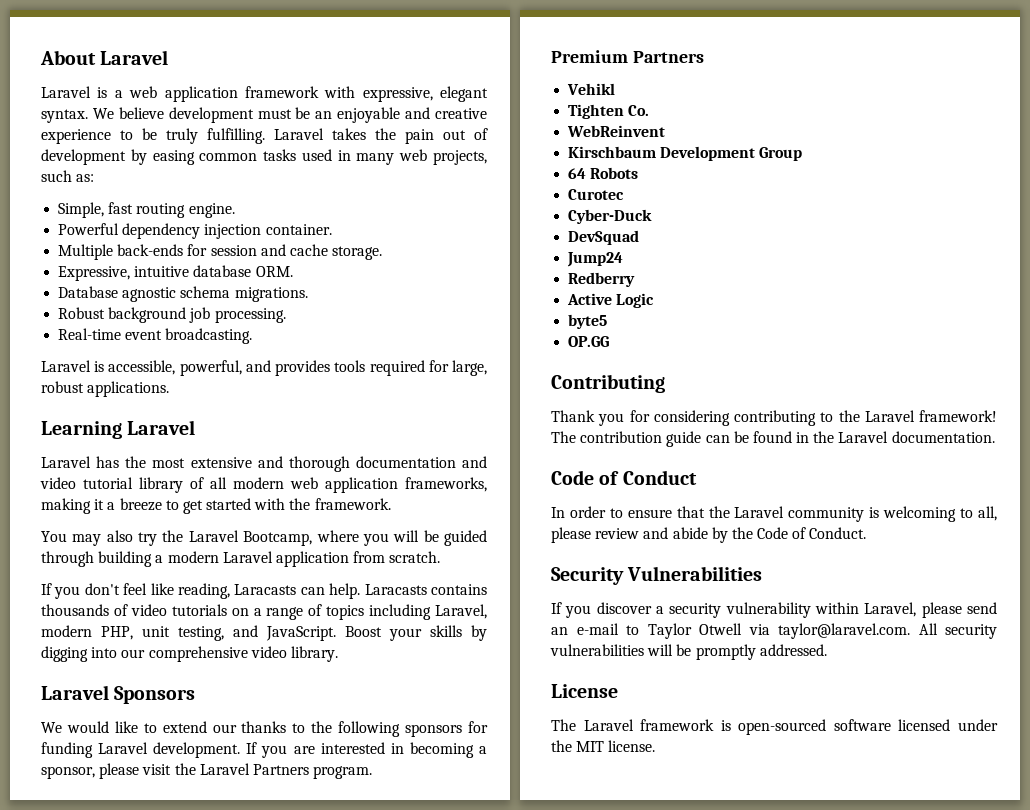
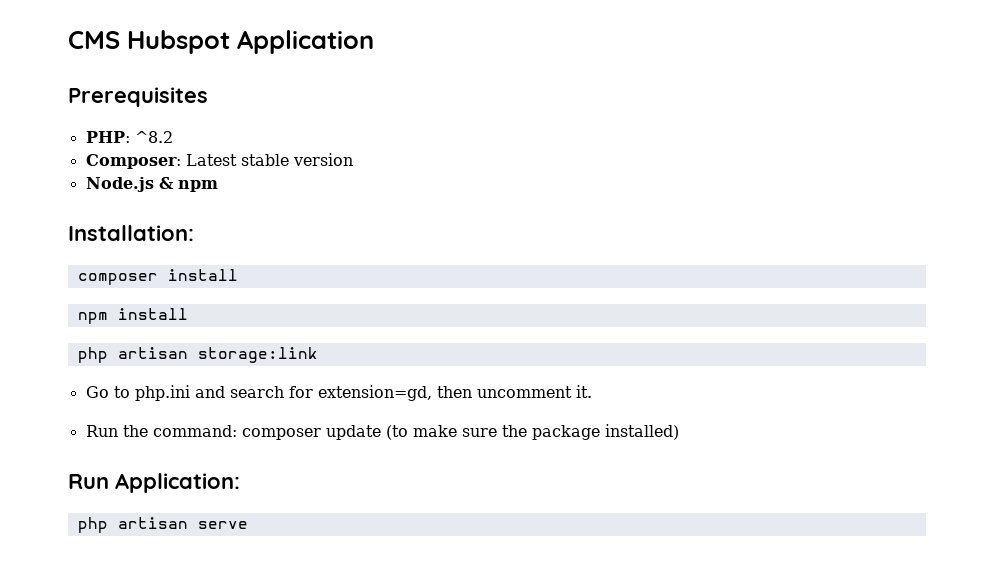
- About Laravel
- Laravel is a web application framework with expressive, elegant syntax. We believe development must be an enjoyable and creative experience to be truly fulfilling. Laravel takes the pain out of development by easing common tasks used in many web projects, such as:
- Simple, fast routing engine.
- Powerful dependency injection container.
- Multiple back-ends for session and cache storage.
- Expressive, intuitive database ORM.
- Database agnostic schema migrations.
- Robust background job processing.
- Real-time event broadcasting.
- Laravel is accessible, powerful, and provides tools required for large, robust applications.
- Learning Laravel
- Laravel has the most extensive and thorough documentation and video tutorial library of all modern web application frameworks, making it a breeze to get started with the framework.
- You may also try the Laravel Bootcamp, where you will be guided through building a modern Laravel application from scratch.
- If you don't feel like reading, Laracasts can help. Laracasts contains thousands of video tutorials on a range of topics including Laravel, modern PHP, unit testing, and JavaScript. Boost your skills by digging into our comprehensive video library.
- Laravel Sponsors
- We would like to extend our thanks to the following sponsors for funding Laravel development. If you are interested in becoming a sponsor, please visit the Laravel Partners program.
- Premium Partners
- Vehikl
- Tighten Co.
- WebReinvent
- Kirschbaum Development Group
- 64 Robots
- Curotec
- Cyber-Duck
- DevSquad
- Jump24
- Redberry
- Active Logic
- byte5
- OP.GG
- Contributing
- Thank you for considering contributing to the Laravel framework! The contribution guide can be found in the Laravel documentation.
- Code of Conduct
- In order to ensure that the Laravel community is welcoming to all, please review and abide by the Code of Conduct.
- Security Vulnerabilities
- If you discover a security vulnerability within Laravel, please send an e-mail to Taylor Otwell via taylor@laravel.com. All security vulnerabilities will be promptly addressed.
- License
- The Laravel framework is open-sourced software licensed under the MIT license.
+ CMS Hubspot Application
+ Prerequisites
+ PHP: ^8.2
+ Composer: Latest stable version
+ Node.js & npm
+ Installation:
+ composer install
+ npm install
+ php artisan storage:link
+ Go to php.ini and search for extension=gd, then uncomment it.
+ Run the command: composer update (to make sure the package installed)
+ Run Application:
+ php artisan serve

